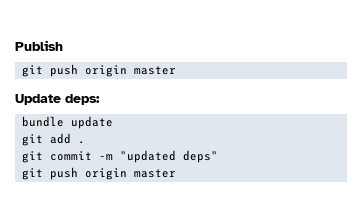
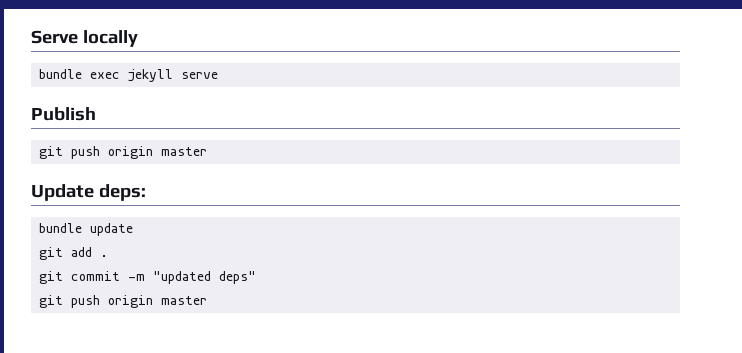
+ Serve locally
+ bundle exec jekyll serve

